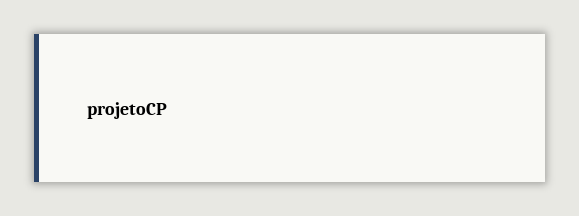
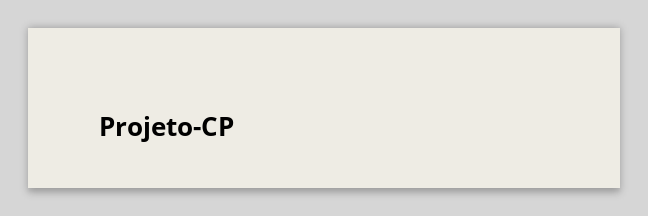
- projetoCP
+ Projeto-CP

